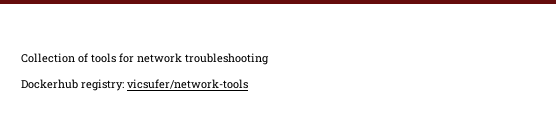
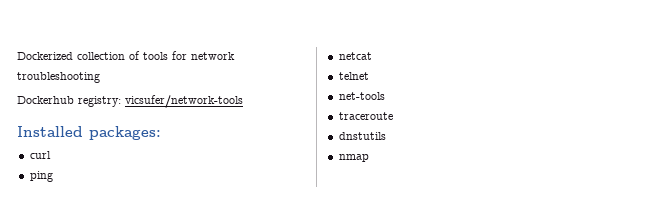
- Collection of tools for network troubleshooting
+ Dockerized collection of tools for network troubleshooting
+ Installed packages:
+ curl
+ ping
+ netcat
+ telnet
+ net-tools
+ traceroute
+ dnstutils
+ nmap

